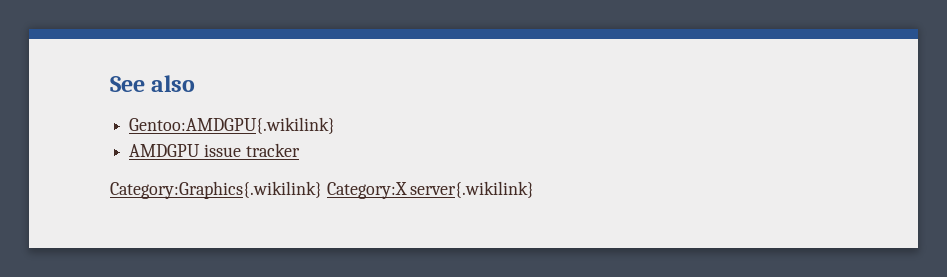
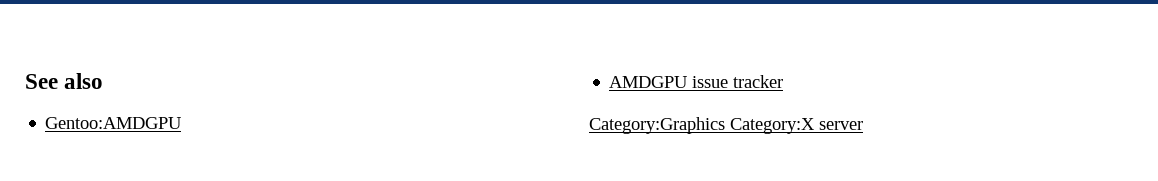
- Gentoo:AMDGPU{.wikilink}
+ Gentoo:AMDGPU
- Category:Graphics{.wikilink} Category:X server{.wikilink}
+ Category:Graphics Category:X server

